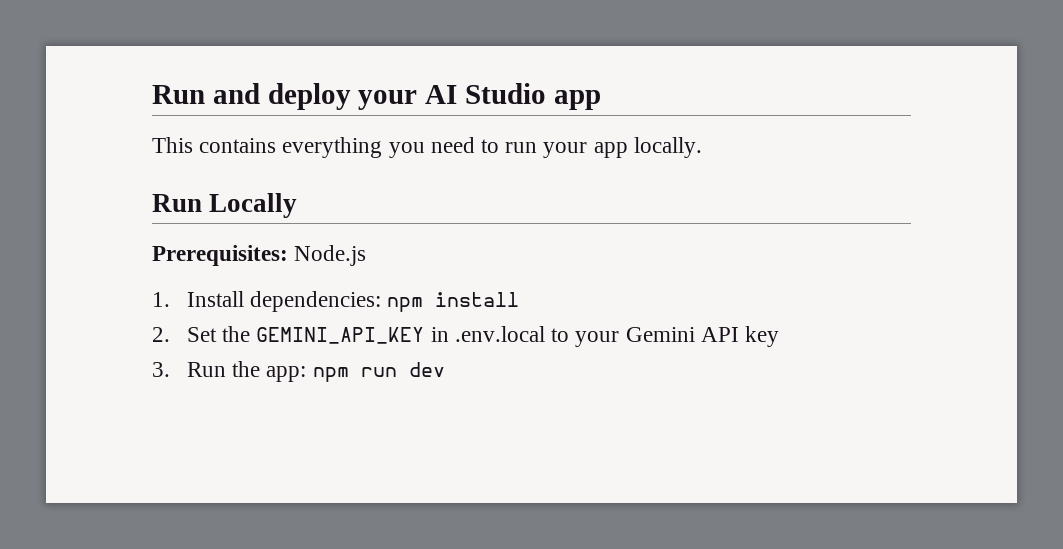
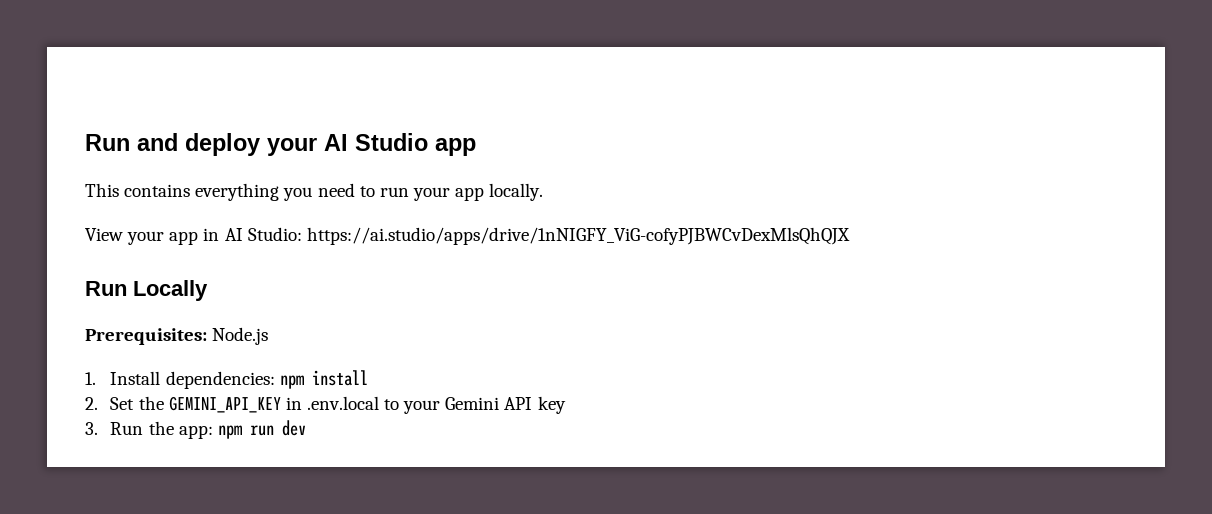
+ View your app in AI Studio: https://ai.studio/apps/drive/1nNIGFY_ViG-cofyPJBWCvDexMlsQhQJX

